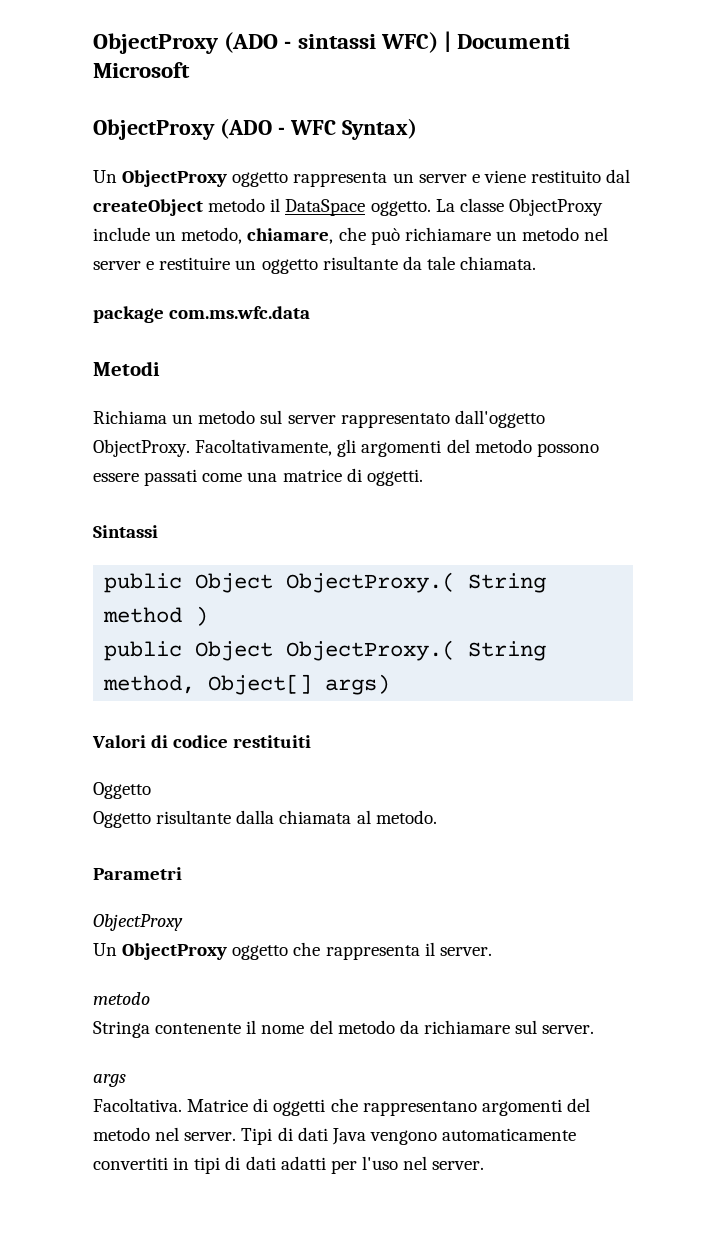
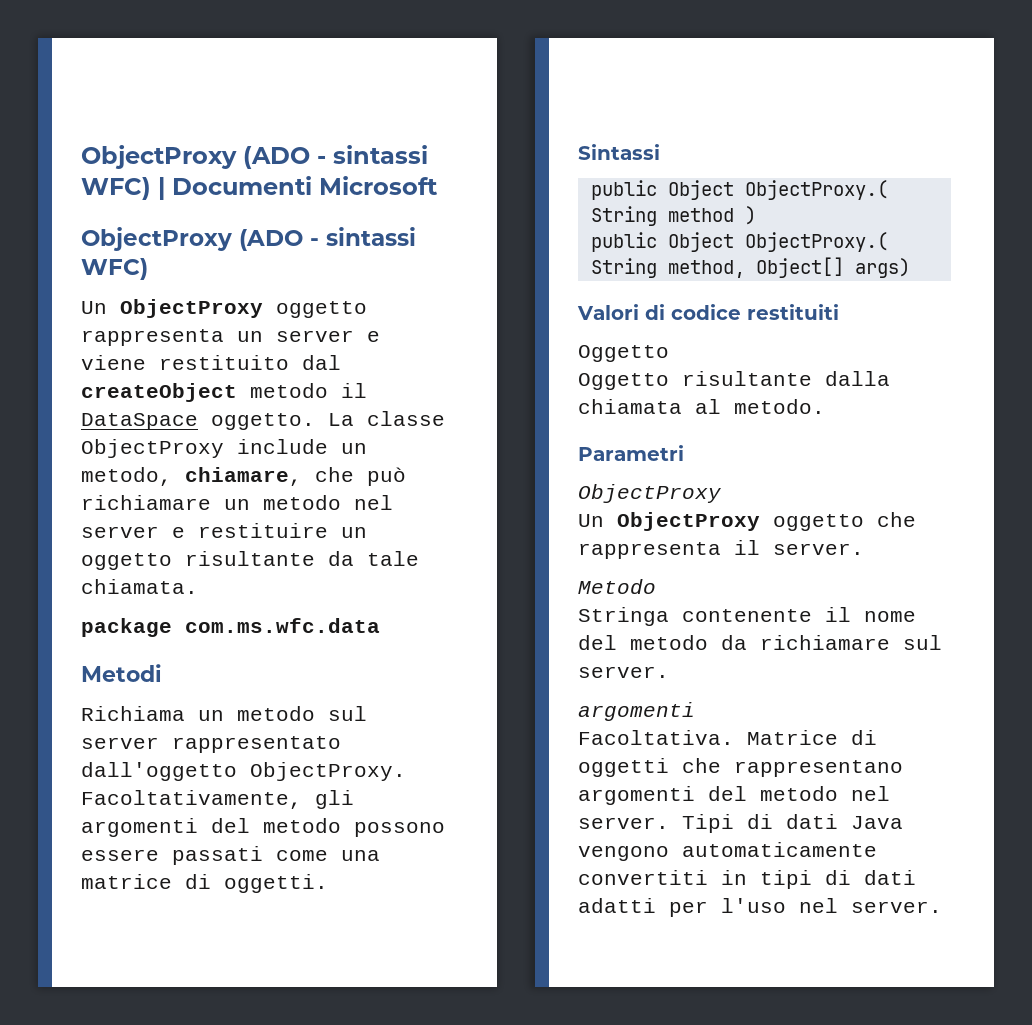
  ObjectProxy (ADO - sintassi WFC) | Documenti Microsoft
- ObjectProxy (ADO - WFC Syntax)
+ ObjectProxy (ADO - sintassi WFC)
  Un ObjectProxy oggetto che rappresenta il server.
- metodo
+ Metodo
  Stringa contenente il nome del metodo da richiamare sul server.
- args
+ argomenti

